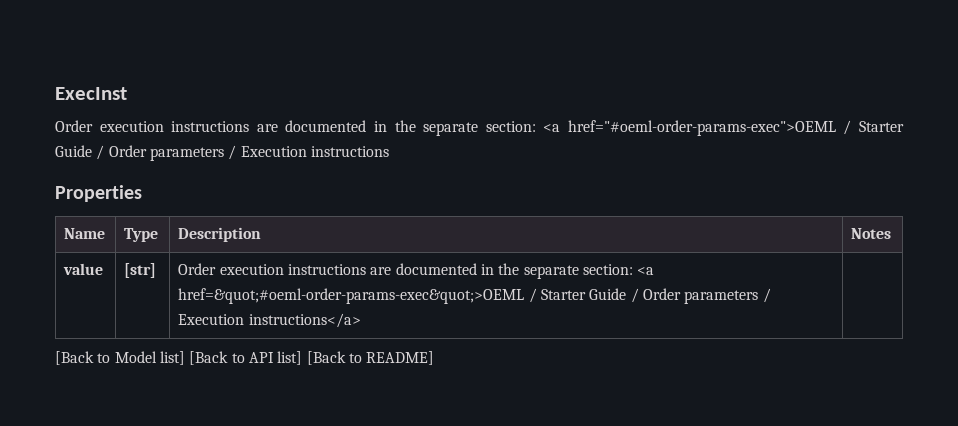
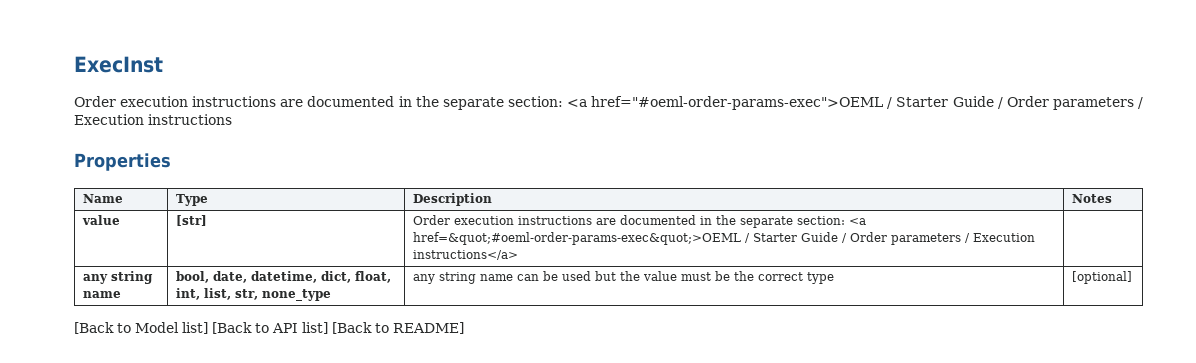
+ any string name | bool, date, datetime, dict, float, int, list, str, none_type | any string name can be used but the value must be the correct type | [optional]

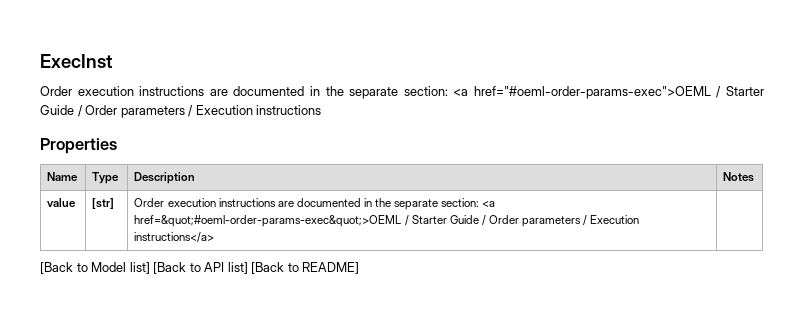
- any string name | bool, date, datetime, dict, float, int, list, str, none_type | any string name can be used but the value must be the correct type | [optional]

